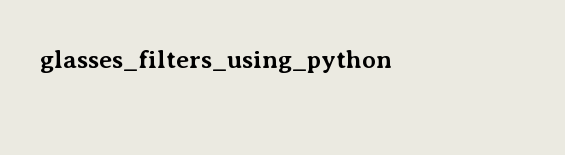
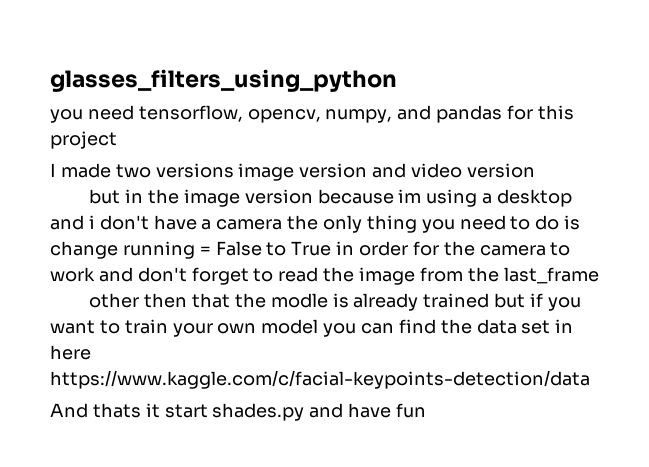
+ you need tensorflow, opencv, numpy, and pandas for this project
+ I made two versions image version and video version
+ but in the image version because im using a desktop and i don't have a camera the only thing you need to do is change running = False to True in order for the camera to work and don't forget to read the image from the last_frame
+ other then that the modle is already trained but if you want to train your own model you can find the data set in here https://www.kaggle.com/c/facial-keypoints-detection/data
+ And thats it start shades.py and have fun

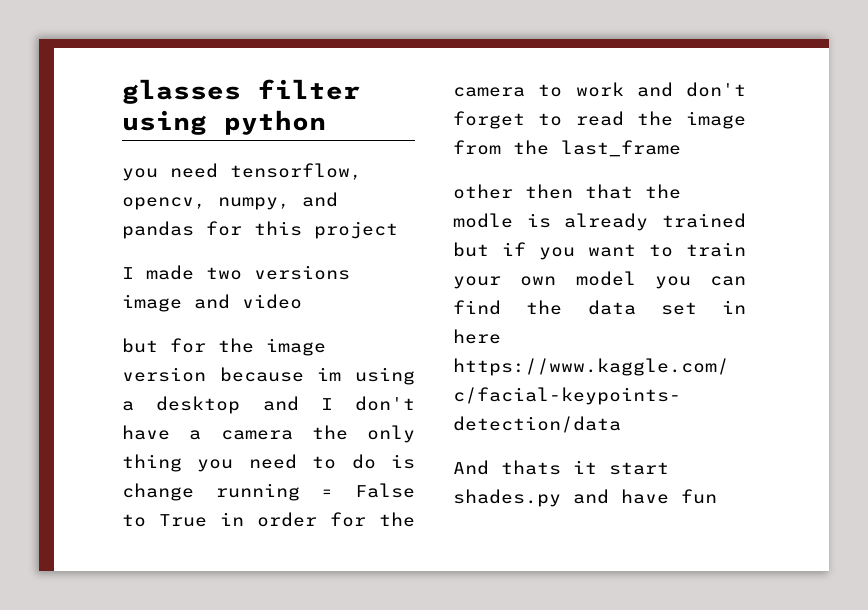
- glasses_filters_using_python
+ glasses filter using python
- I made two versions image version and video version
- but in the image version because im using a desktop and i don't have a camera the only thing you need to do is change running = False to True in order for the camera to work and don't forget to read the image from the last_frame
+ I made two versions image and video
+ but for the image version because im using a desktop and I don't have a camera the only thing you need to do is change running = False to True in order for the camera to work and don't forget to read the image from the last_frame

